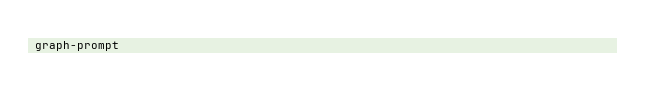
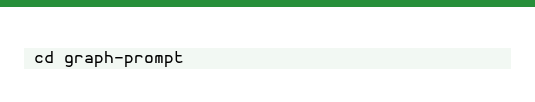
- graph-prompt
+ cd graph-prompt

